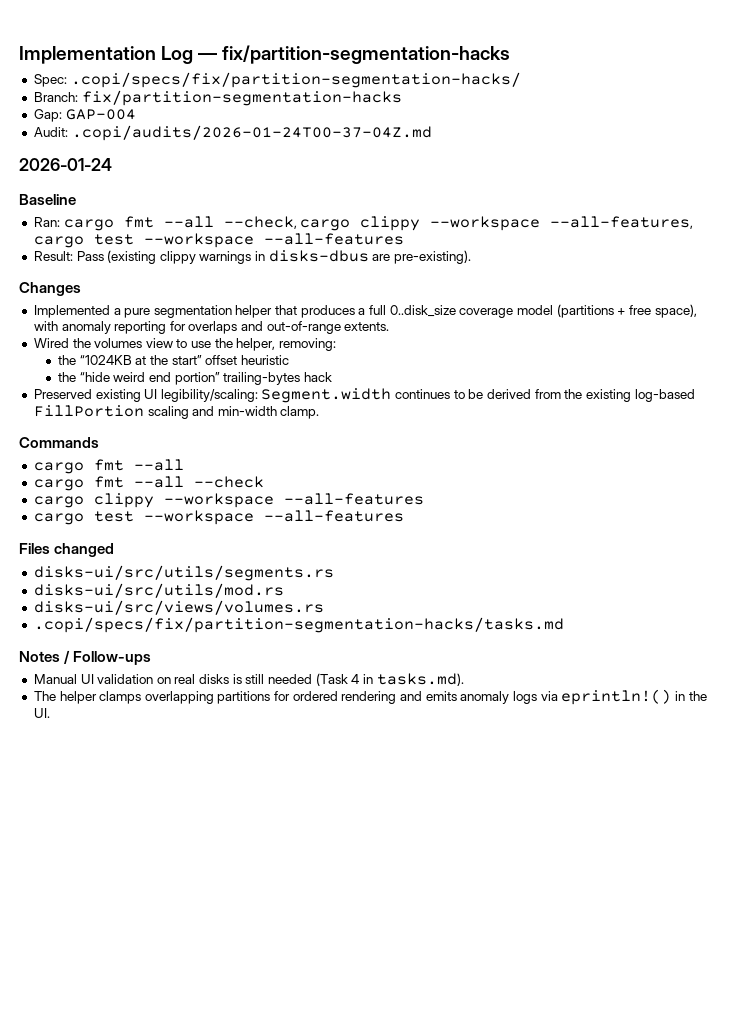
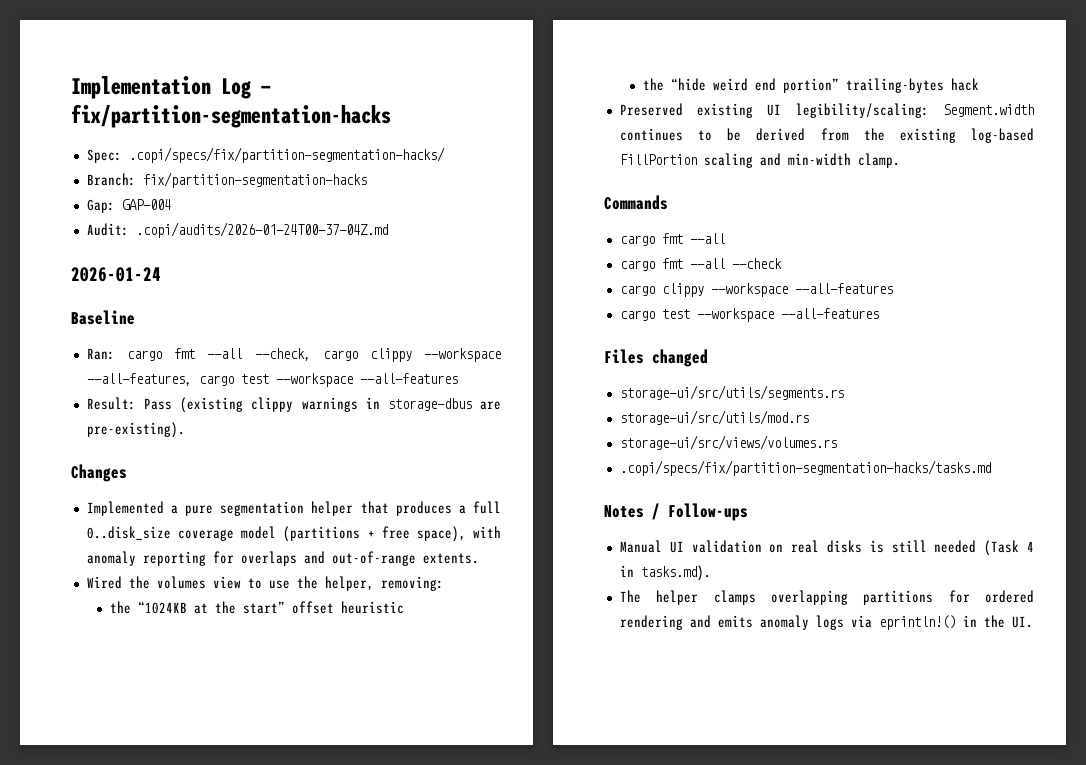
- Result: Pass (existing clippy warnings in disks-dbus are pre-existing).
+ Result: Pass (existing clippy warnings in storage-dbus are pre-existing).
- disks-ui/src/utils/segments.rs
- disks-ui/src/utils/mod.rs
- disks-ui/src/views/volumes.rs
+ storage-ui/src/utils/segments.rs
+ storage-ui/src/utils/mod.rs
+ storage-ui/src/views/volumes.rs

